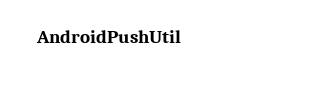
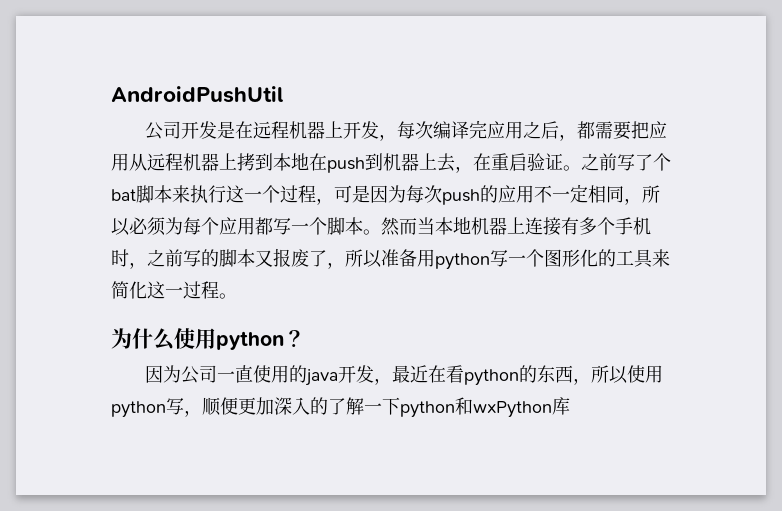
+ 公司开发是在远程机器上开发，每次编译完应用之后，都需要把应用从远程机器上拷到本地在push到机器上去，在重启验证。之前写了个bat脚本来执行这一个过程，可是因为每次push的应用不一定相同，所以必须为每个应用都写一个脚本。然而当本地机器上连接有多个手机时，之前写的脚本又报废了，所以准备用python写一个图形化的工具来简化这一过程。
+ 为什么使用python？
+ 因为公司一直使用的java开发，最近在看python的东西，所以使用python写，顺便更加深入的了解一下python和wxPython库

